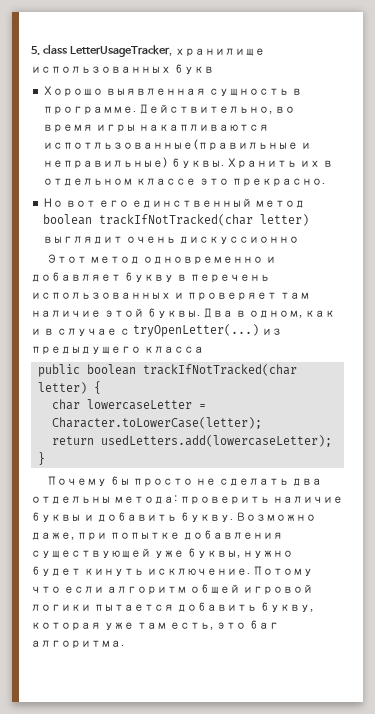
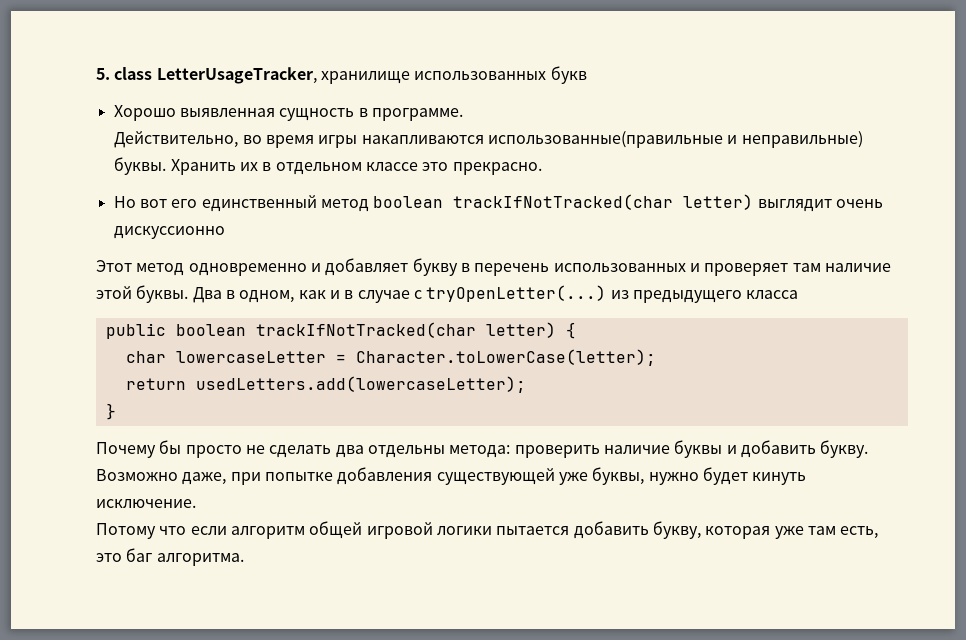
- Хорошо выявленная сущность в программе. Действительно, во время игры накапливаются испотльзованные(правильные и неправильные) буквы.
+ Хорошо выявленная сущность в программе.
+ Действительно, во время игры накапливаются использованные(правильные и неправильные) буквы.
- Возможно даже, при попытке добавления существующей уже буквы, нужно будет кинуть исключение. Потому что если алгоритм общей игровой логики пытается добавить букву, которая уже там есть, это баг алгоритма.
+ Возможно даже, при попытке добавления существующей уже буквы, нужно будет кинуть исключение.
+ Потому что если алгоритм общей игровой логики пытается добавить букву, которая уже там есть, это баг алгоритма.

